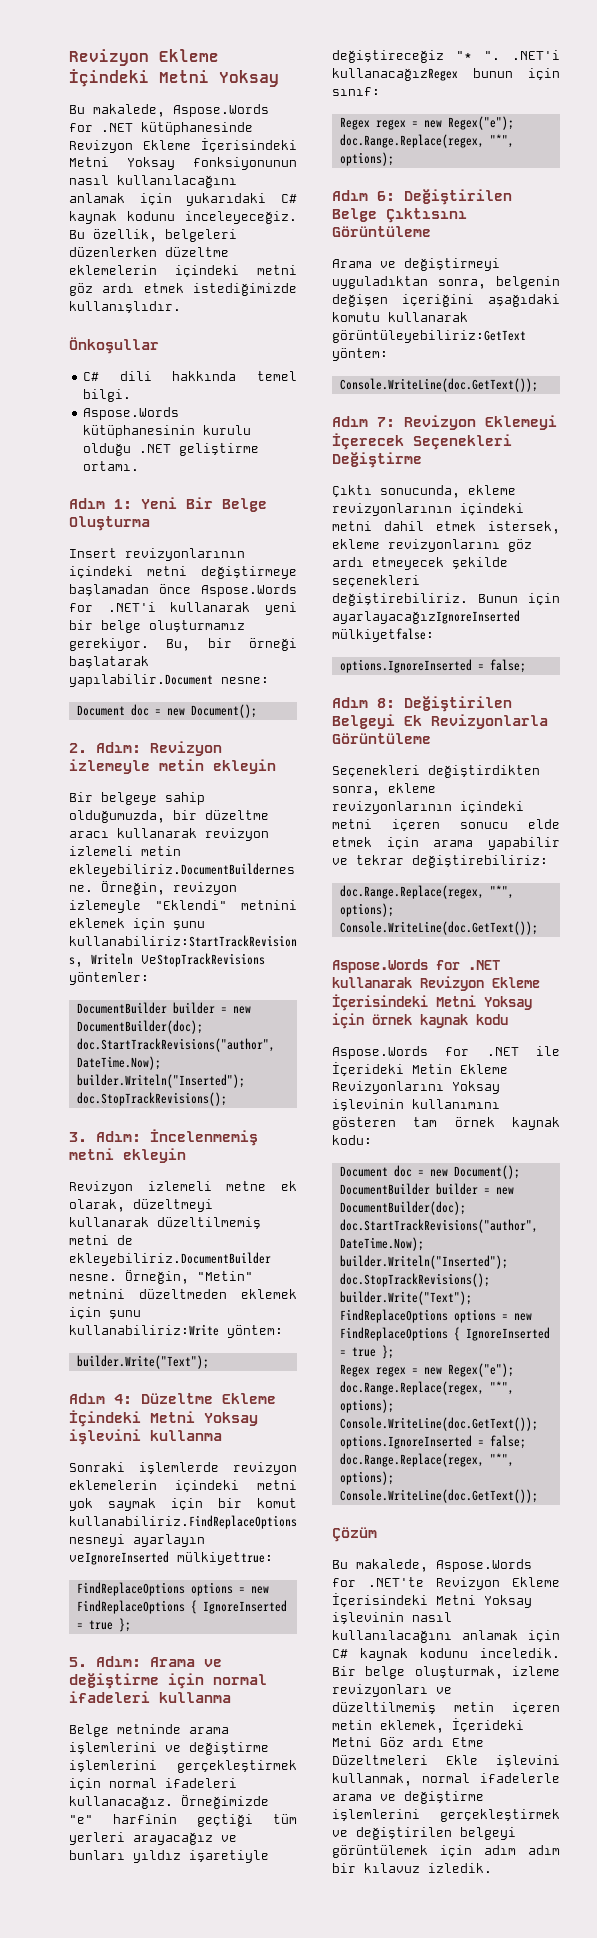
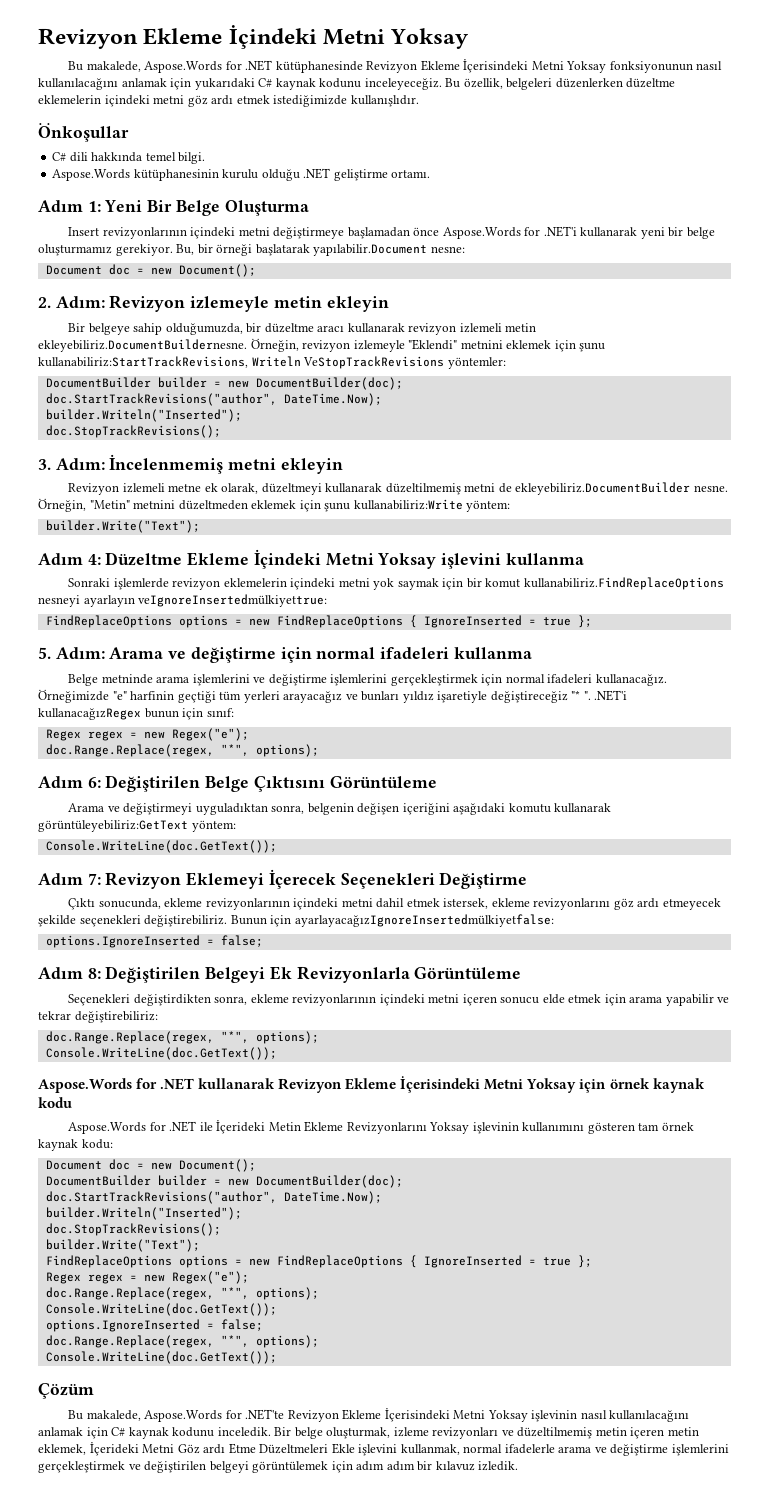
- Sonraki işlemlerde revizyon eklemelerin içindeki metni yok saymak için bir komut kullanabiliriz.FindReplaceOptions nesneyi ayarlayın veIgnoreInserted mülkiyettrue:
+ Sonraki işlemlerde revizyon eklemelerin içindeki metni yok saymak için bir komut kullanabiliriz.FindReplaceOptions nesneyi ayarlayın veIgnoreInsertedmülkiyettrue:
- Bunun için ayarlayacağızIgnoreInserted mülkiyetfalse:
+ Bunun için ayarlayacağızIgnoreInsertedmülkiyetfalse:

